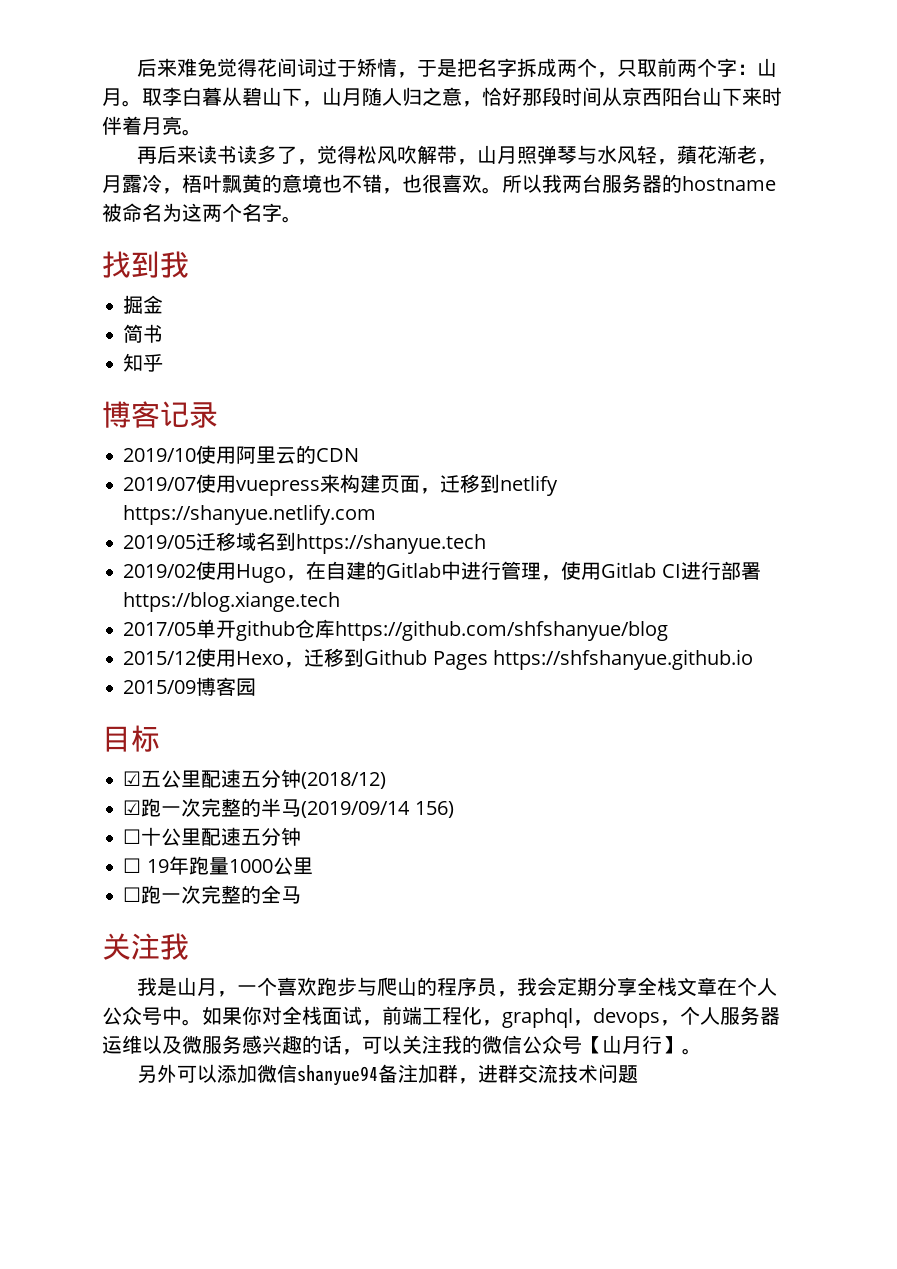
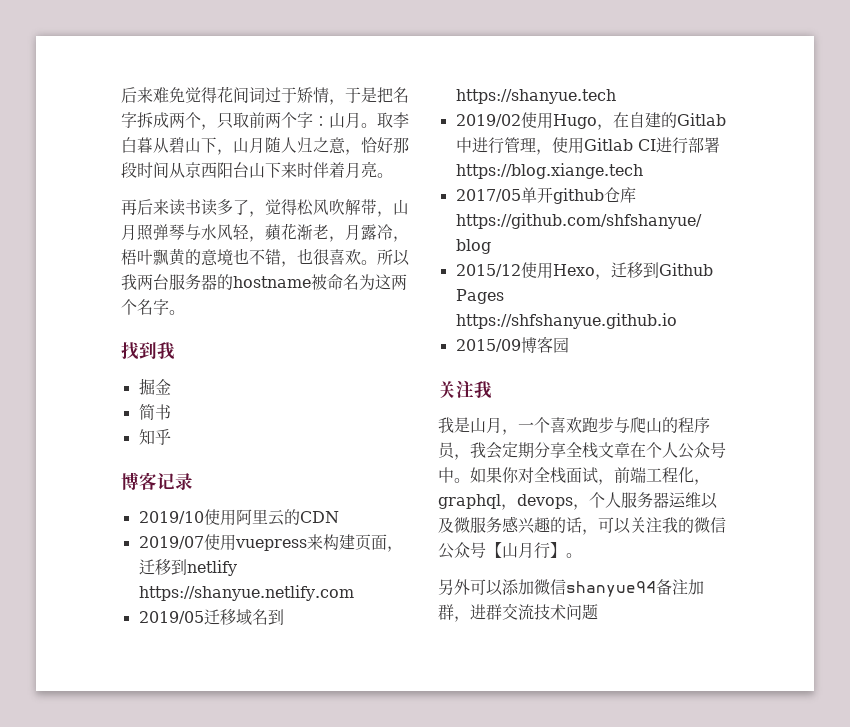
- 目标
- ☑五公里配速五分钟(2018/12)
- ☑跑一次完整的半马(2019/09/14 156)
- ☐十公里配速五分钟
- ☐ 19年跑量1000公里
- ☐跑一次完整的全马

